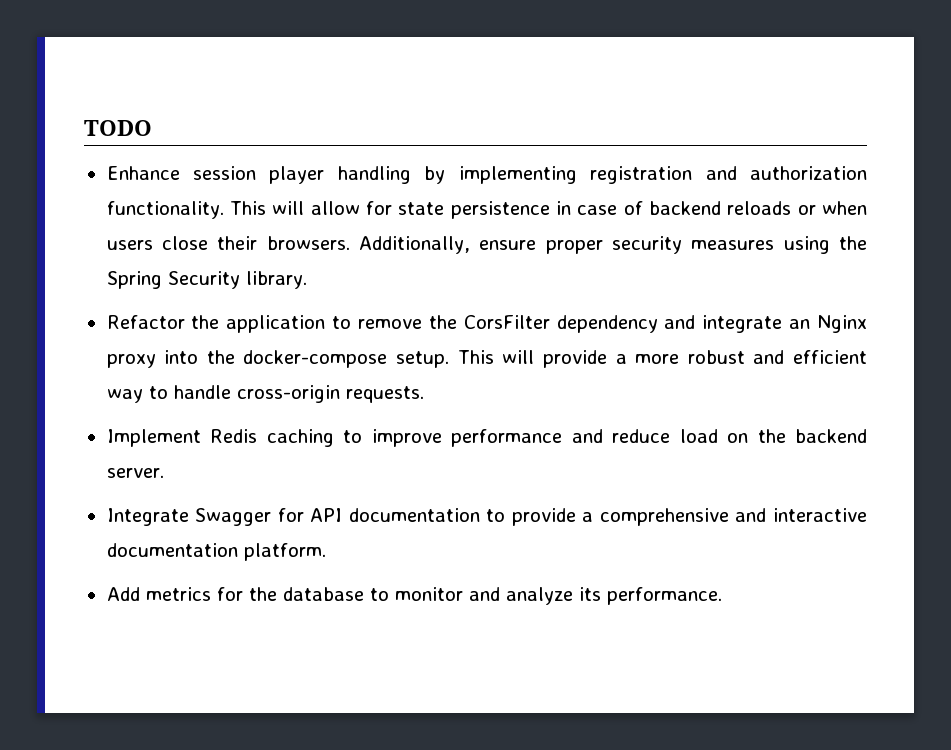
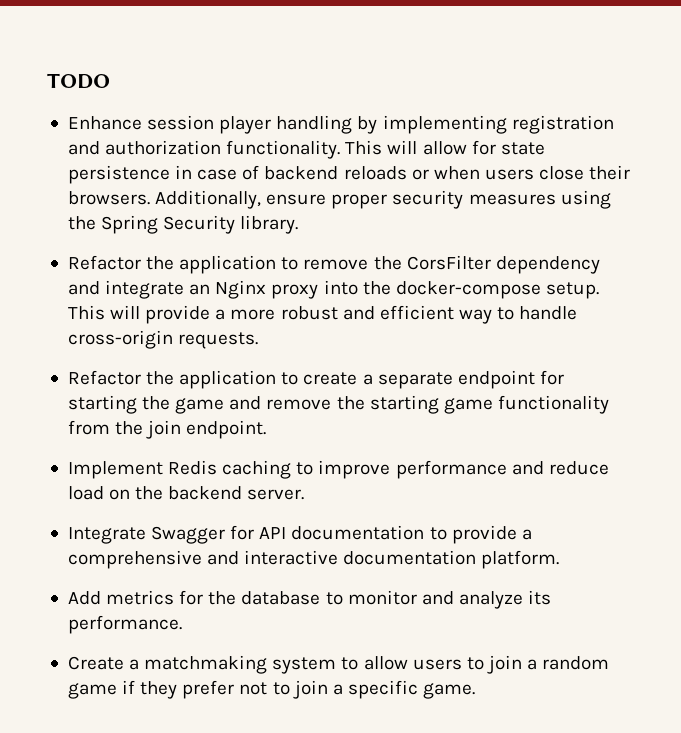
+ Refactor the application to create a separate endpoint for starting the game and remove the starting game functionality from the join endpoint.
+ Create a matchmaking system to allow users to join a random game if they prefer not to join a specific game.

